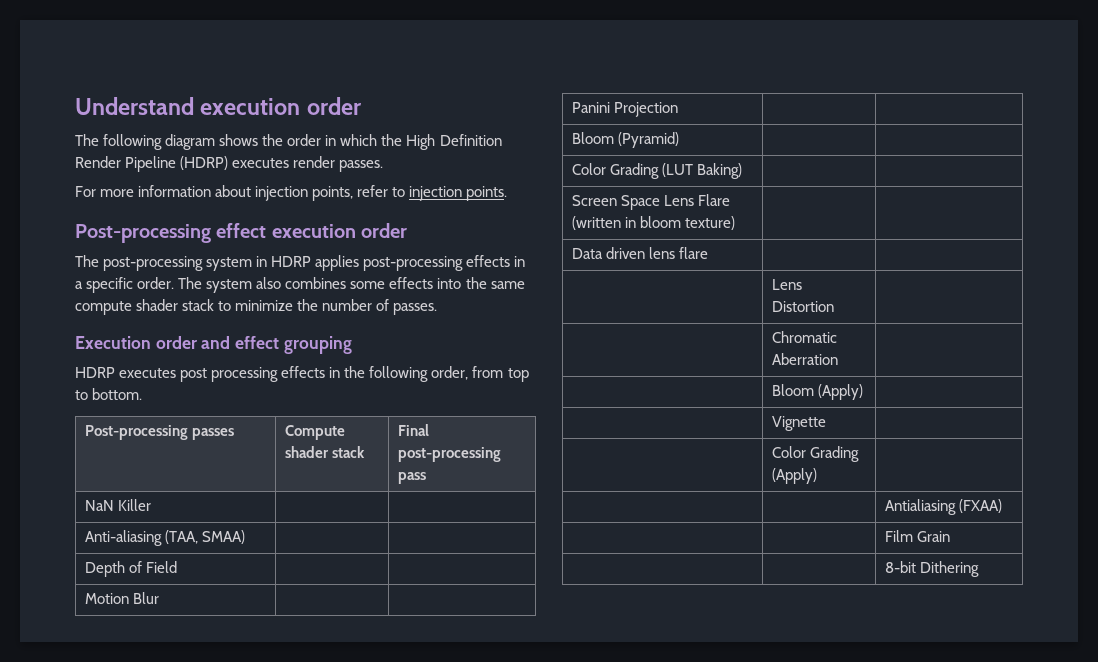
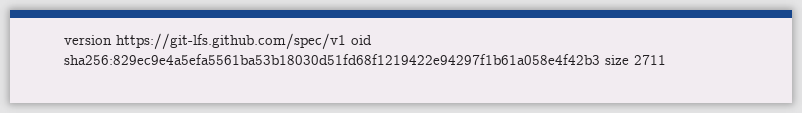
- Understand execution order
- The following diagram shows the order in which the High Definition Render Pipeline (HDRP) executes render passes.
- For more information about injection points, refer to injection points.
- Post-processing effect execution order
- The post-processing system in HDRP applies post-processing effects in a specific order. The system also combines some effects into the same compute shader stack to minimize the number of passes.
- Execution order and effect grouping
- HDRP executes post processing effects in the following order, from top to bottom.
- Post-processing passes | Compute shader stack | Final post-processing pass
- NaN Killer | |
- Anti-aliasing (TAA, SMAA) | |
- Depth of Field | |
- Motion Blur | |
- Panini Projection | |
- Bloom (Pyramid) | |
- Color Grading (LUT Baking) | |
- Screen Space Lens Flare (written in bloom texture) | |
- Data driven lens flare | |
- | Lens Distortion |
- | Chromatic Aberration |
- | Bloom (Apply) |
- | Vignette |
- | Color Grading (Apply) |
- | | Antialiasing (FXAA)
- | | Film Grain
- | | 8-bit Dithering
+ version https://git-lfs.github.com/spec/v1 oid sha256:829ec9e4a5efa5561ba53b18030d51fd68f1219422e94297f1b61a058e4f42b3 size 2711

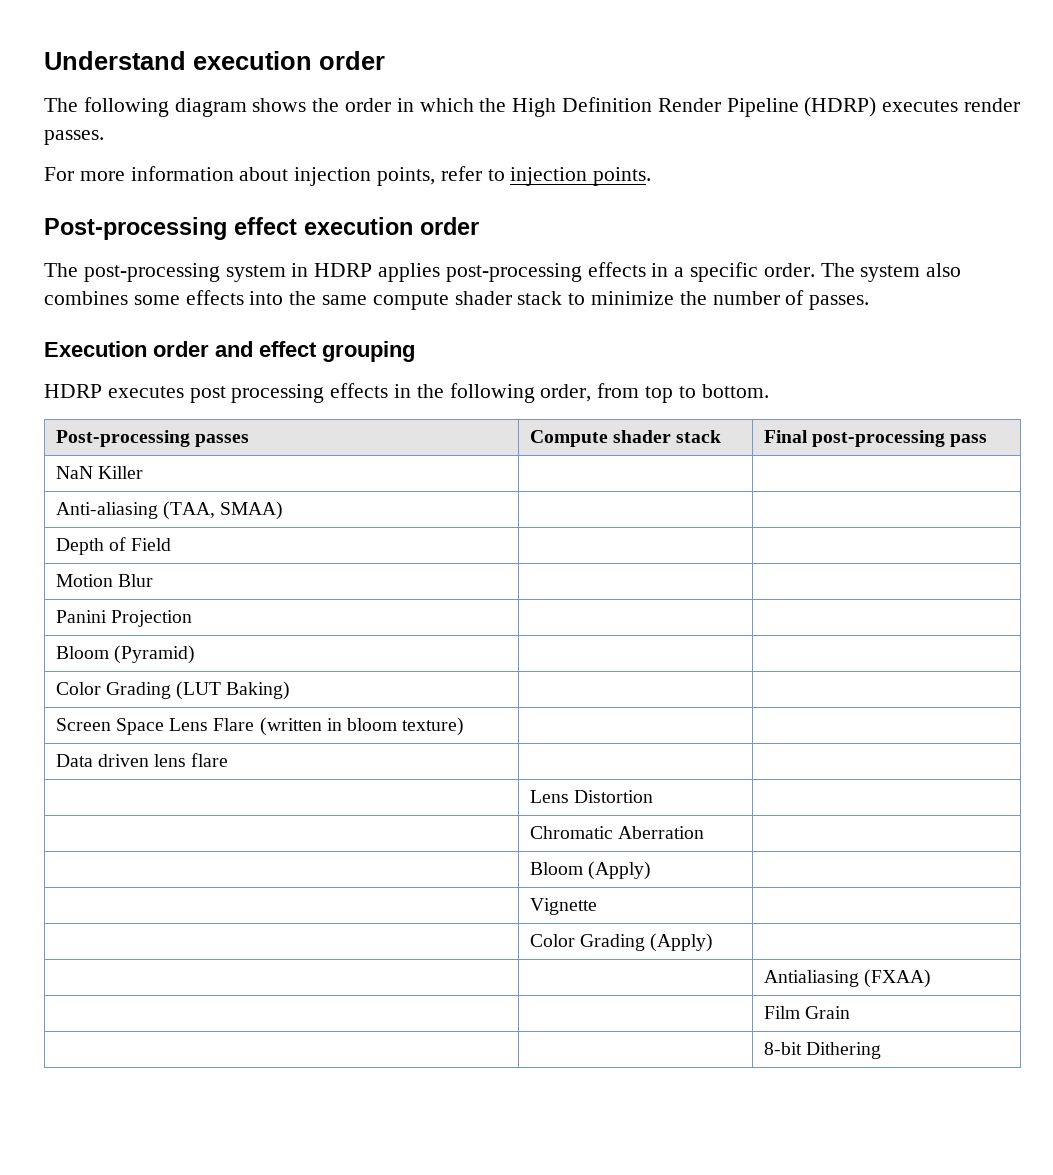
- version https://git-lfs.github.com/spec/v1 oid sha256:829ec9e4a5efa5561ba53b18030d51fd68f1219422e94297f1b61a058e4f42b3 size 2711
+ Understand execution order
+ The following diagram shows the order in which the High Definition Render Pipeline (HDRP) executes render passes.
+ For more information about injection points, refer to injection points.
+ Post-processing effect execution order
+ The post-processing system in HDRP applies post-processing effects in a specific order. The system also combines some effects into the same compute shader stack to minimize the number of passes.
+ Execution order and effect grouping
+ HDRP executes post processing effects in the following order, from top to bottom.
+ Post-processing passes | Compute shader stack | Final post-processing pass
+ NaN Killer | |
+ Anti-aliasing (TAA, SMAA) | |
+ Depth of Field | |
+ Motion Blur | |
+ Panini Projection | |
+ Bloom (Pyramid) | |
+ Color Grading (LUT Baking) | |
+ Screen Space Lens Flare (written in bloom texture) | |
+ Data driven lens flare | |
+ | Lens Distortion |
+ | Chromatic Aberration |
+ | Bloom (Apply) |
+ | Vignette |
+ | Color Grading (Apply) |
+ | | Antialiasing (FXAA)
+ | | Film Grain
+ | | 8-bit Dithering

